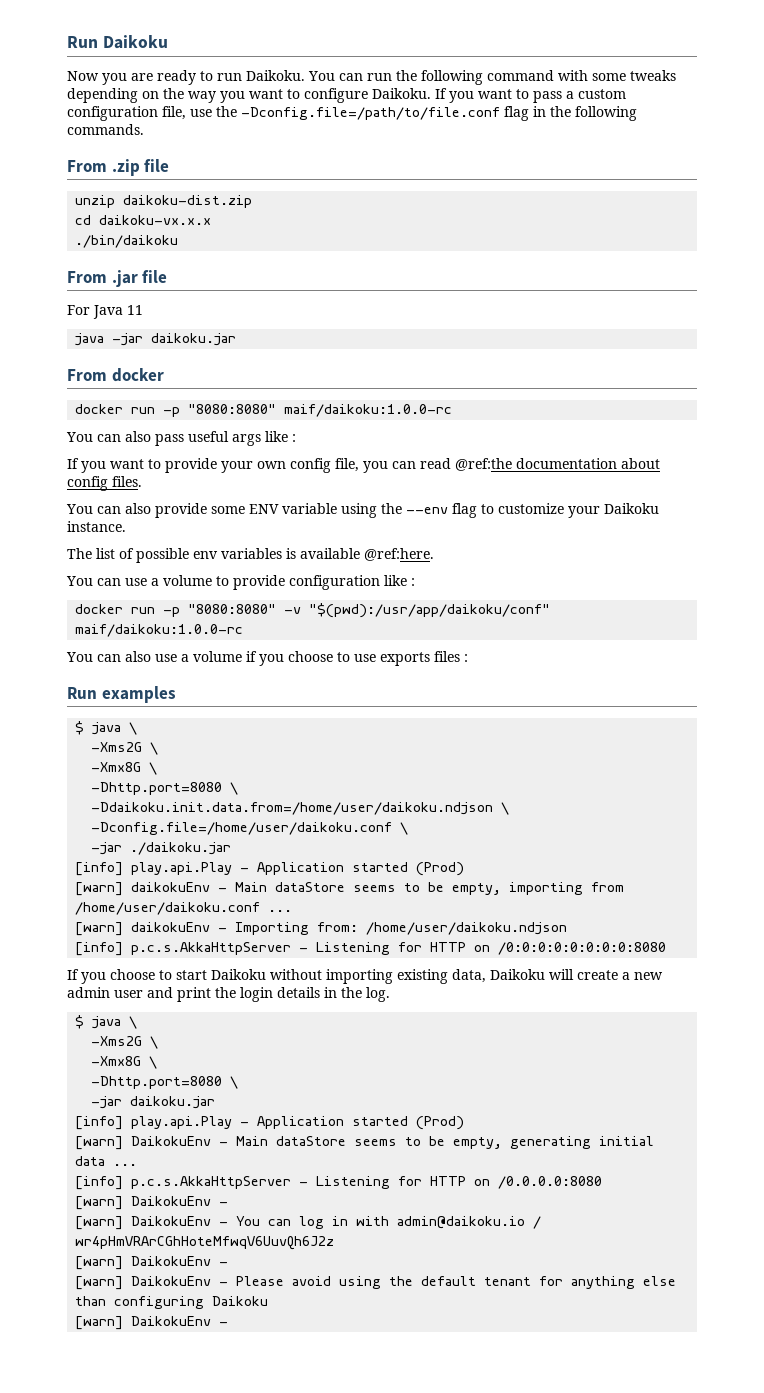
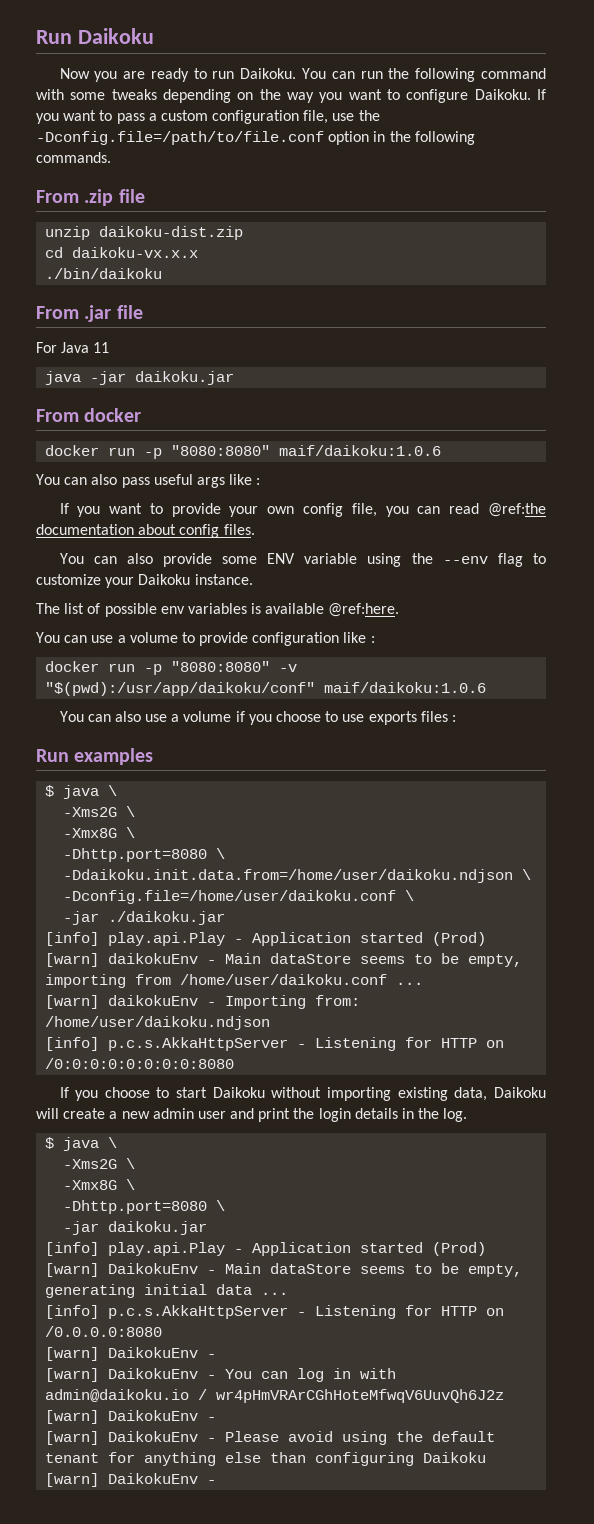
- If you want to pass a custom configuration file, use the -Dconfig.file=/path/to/file.conf flag in the following commands.
+ If you want to pass a custom configuration file, use the -Dconfig.file=/path/to/file.conf option in the following commands.
- docker run -p "8080:8080" maif/daikoku:1.0.0-rc
+ docker run -p "8080:8080" maif/daikoku:1.0.6
- docker run -p "8080:8080" -v "$(pwd):/usr/app/daikoku/conf" maif/daikoku:1.0.0-rc
+ docker run -p "8080:8080" -v "$(pwd):/usr/app/daikoku/conf" maif/daikoku:1.0.6

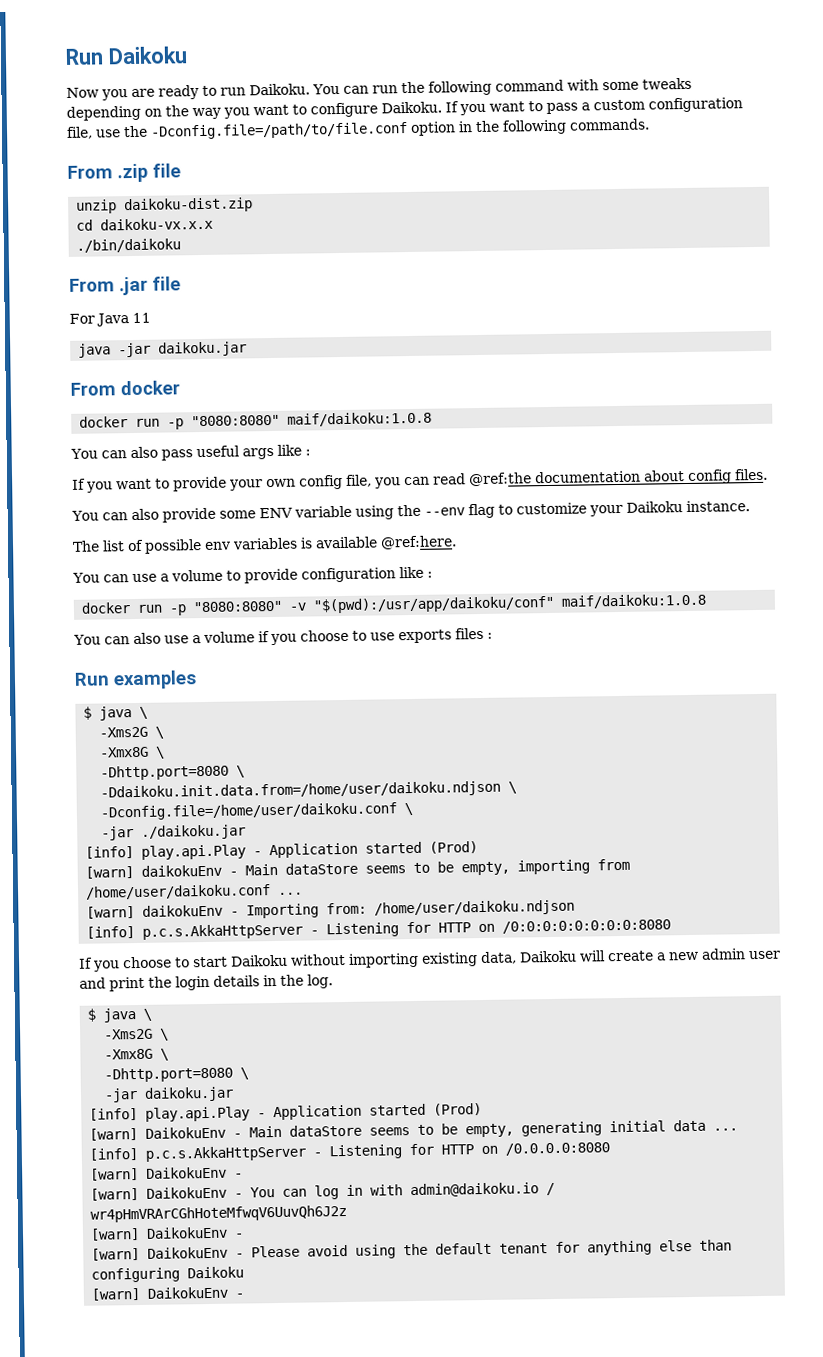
- docker run -p "8080:8080" maif/daikoku:1.0.6
+ docker run -p "8080:8080" maif/daikoku:1.0.8
- docker run -p "8080:8080" -v "$(pwd):/usr/app/daikoku/conf" maif/daikoku:1.0.6
+ docker run -p "8080:8080" -v "$(pwd):/usr/app/daikoku/conf" maif/daikoku:1.0.8

